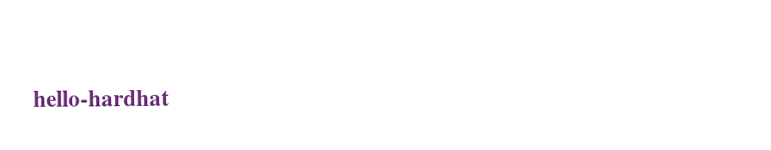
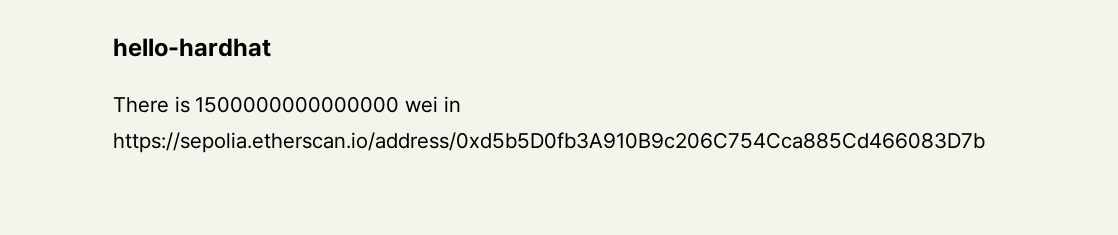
+ There is 1500000000000000 wei in https://sepolia.etherscan.io/address/0xd5b5D0fb3A910B9c206C754Cca885Cd466083D7b

